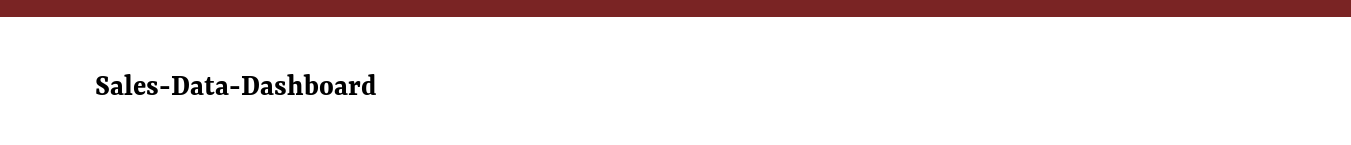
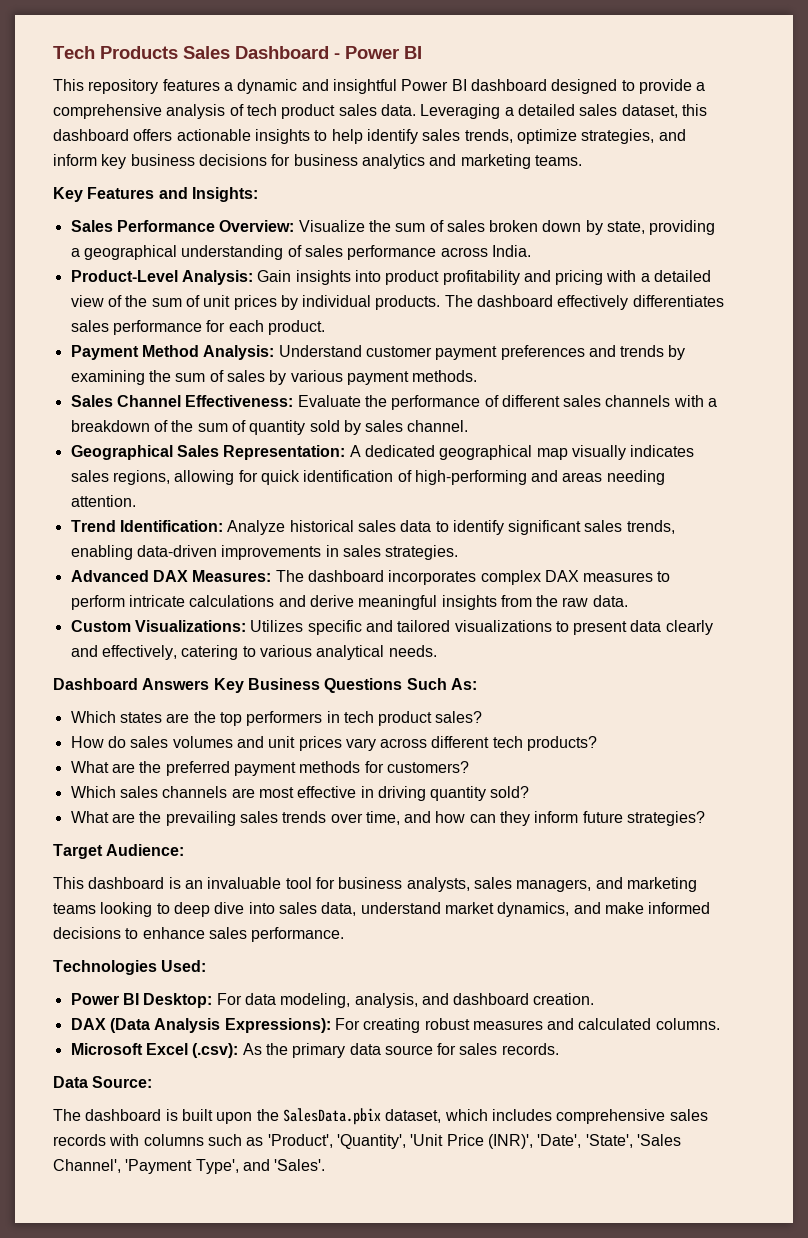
- Sales-Data-Dashboard
+ Tech Products Sales Dashboard - Power BI
+ This repository features a dynamic and insightful Power BI dashboard designed to provide a comprehensive analysis of tech product sales data. Leveraging a detailed sales dataset, this dashboard offers actionable insights to help identify sales trends, optimize strategies, and inform key business decisions for business analytics and marketing teams.
+ Key Features and Insights:
+ Sales Performance Overview: Visualize the sum of sales broken down by state, providing a geographical understanding of sales performance across India.
+ Product-Level Analysis: Gain insights into product profitability and pricing with a detailed view of the sum of unit prices by individual products. The dashboard effectively differentiates sales performance for each product.
+ Payment Method Analysis: Understand customer payment preferences and trends by examining the sum of sales by various payment methods.
+ Sales Channel Effectiveness: Evaluate the performance of different sales channels with a breakdown of the sum of quantity sold by sales channel.
+ Geographical Sales Representation: A dedicated geographical map visually indicates sales regions, allowing for quick identification of high-performing and areas needing attention.
+ Trend Identification: Analyze historical sales data to identify significant sales trends, enabling data-driven improvements in sales strategies.
+ Advanced DAX Measures: The dashboard incorporates complex DAX measures to perform intricate calculations and derive meaningful insights from the raw data.
+ Custom Visualizations: Utilizes specific and tailored visualizations to present data clearly and effectively, catering to various analytical needs.
+ Dashboard Answers Key Business Questions Such As:
+ Which states are the top performers in tech product sales?
+ How do sales volumes and unit prices vary across different tech products?
+ What are the preferred payment methods for customers?
+ Which sales channels are most effective in driving quantity sold?
+ What are the prevailing sales trends over time, and how can they inform future strategies?
+ Target Audience:
+ This dashboard is an invaluable tool for business analysts, sales managers, and marketing teams looking to deep dive into sales data, understand market dynamics, and make informed decisions to enhance sales performance.
+ Technologies Used:
+ Power BI Desktop: For data modeling, analysis, and dashboard creation.
+ DAX (Data Analysis Expressions): For creating robust measures and calculated columns.
+ Microsoft Excel (.csv): As the primary data source for sales records.
+ Data Source:
+ The dashboard is built upon the SalesData.pbix dataset, which includes comprehensive sales records with columns such as 'Product', 'Quantity', 'Unit Price (INR)', 'Date', 'State', 'Sales Channel', 'Payment Type', and 'Sales'.

